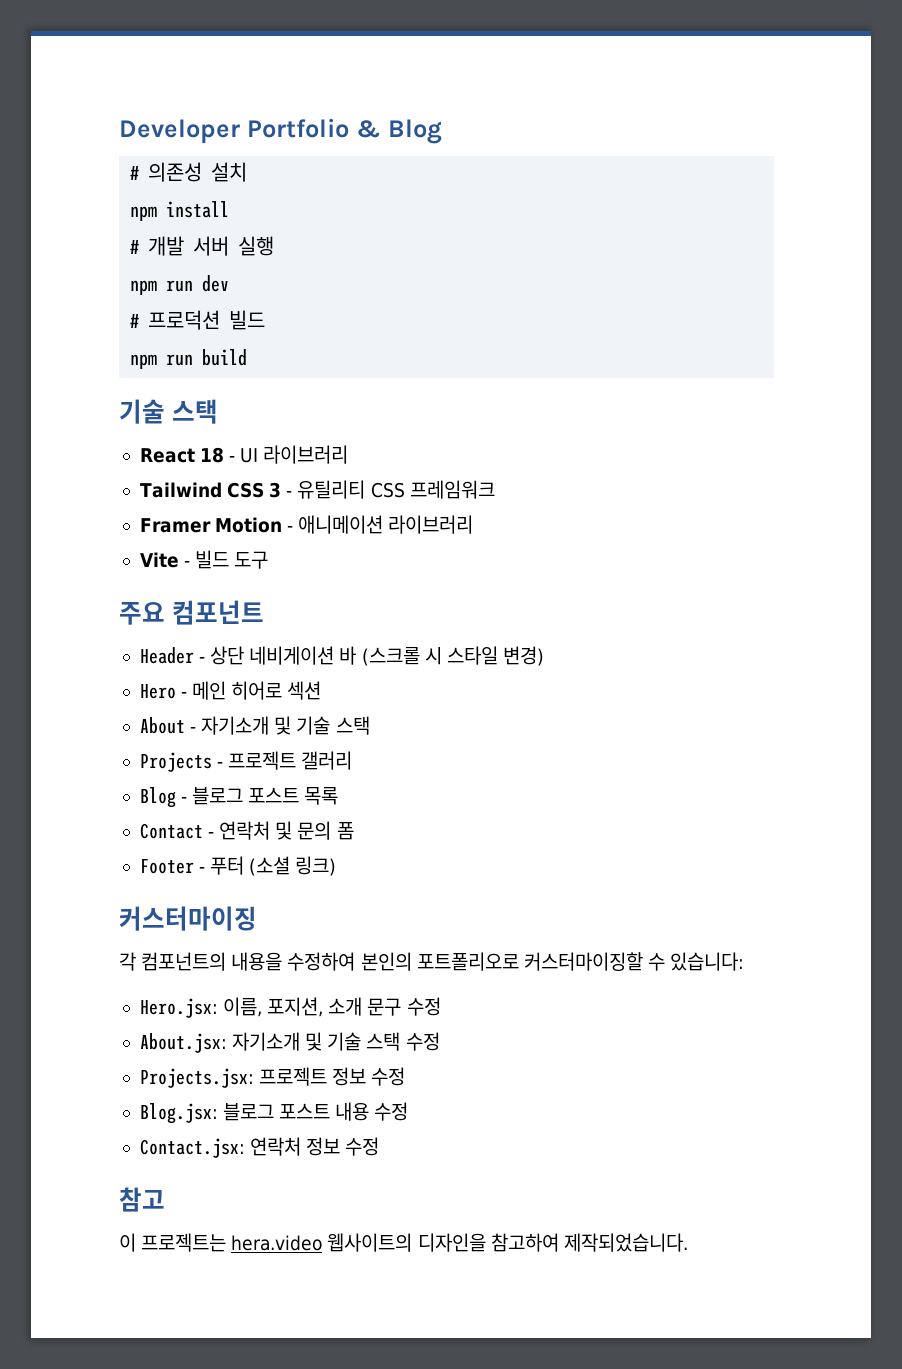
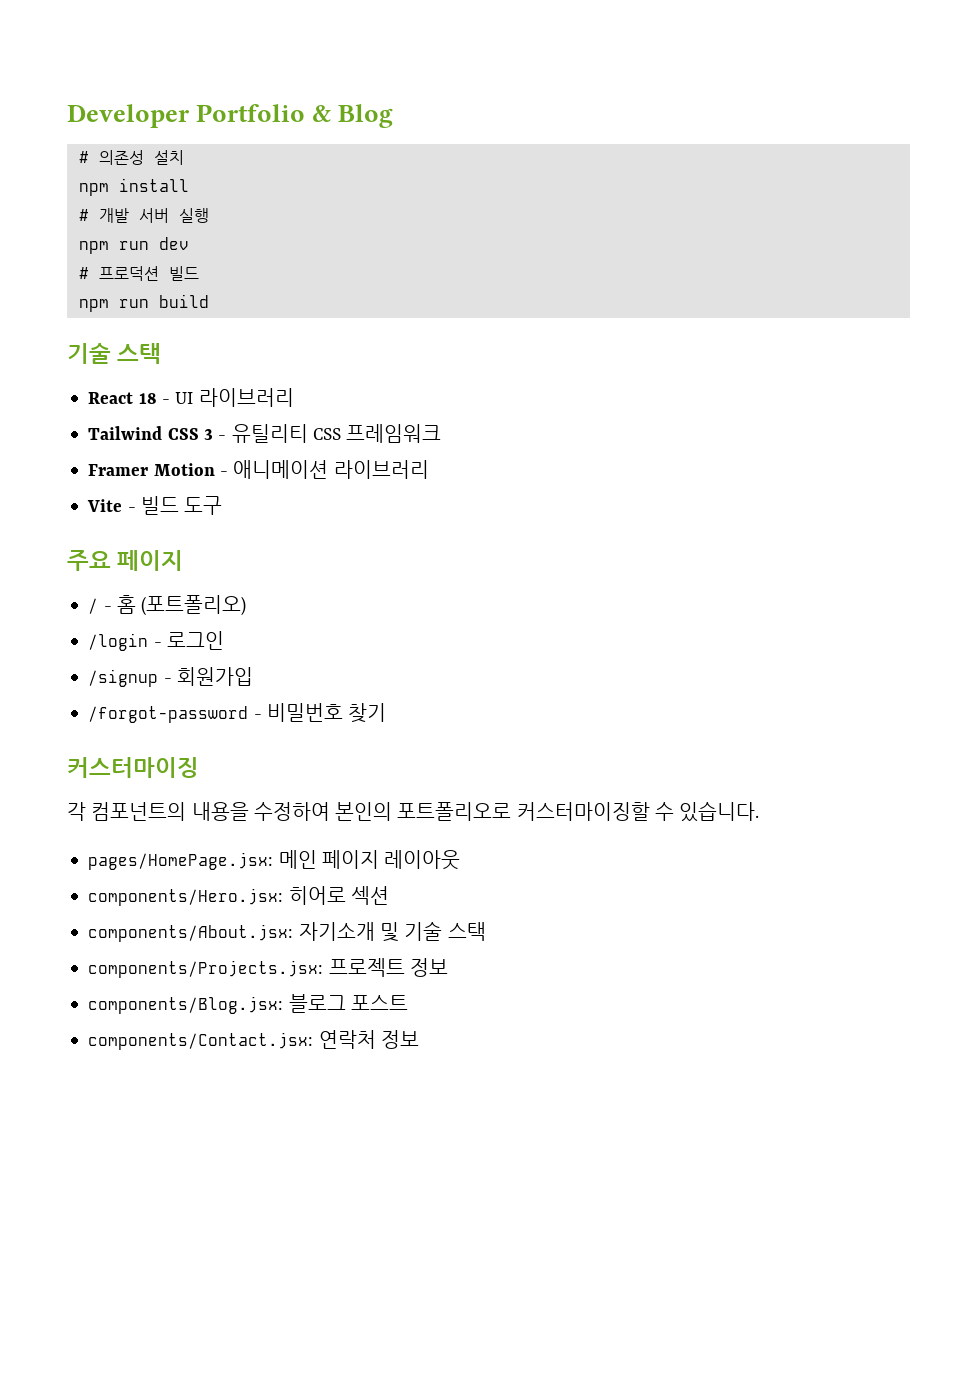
- 주요 컴포넌트
- Header - 상단 네비게이션 바 (스크롤 시 스타일 변경)
- Hero - 메인 히어로 섹션
- About - 자기소개 및 기술 스택
- Projects - 프로젝트 갤러리
- Blog - 블로그 포스트 목록
- Contact - 연락처 및 문의 폼
- Footer - 푸터 (소셜 링크)
+ 주요 페이지
+ / - 홈 (포트폴리오)
+ /login - 로그인
+ /signup - 회원가입
+ /forgot-password - 비밀번호 찾기
- 각 컴포넌트의 내용을 수정하여 본인의 포트폴리오로 커스터마이징할 수 있습니다:
- Hero.jsx: 이름, 포지션, 소개 문구 수정
- About.jsx: 자기소개 및 기술 스택 수정
- Projects.jsx: 프로젝트 정보 수정
- Blog.jsx: 블로그 포스트 내용 수정
- Contact.jsx: 연락처 정보 수정
- 참고
- 이 프로젝트는 hera.video 웹사이트의 디자인을 참고하여 제작되었습니다.
+ 각 컴포넌트의 내용을 수정하여 본인의 포트폴리오로 커스터마이징할 수 있습니다.
+ pages/HomePage.jsx: 메인 페이지 레이아웃
+ components/Hero.jsx: 히어로 섹션
+ components/About.jsx: 자기소개 및 기술 스택
+ components/Projects.jsx: 프로젝트 정보
+ components/Blog.jsx: 블로그 포스트
+ components/Contact.jsx: 연락처 정보

